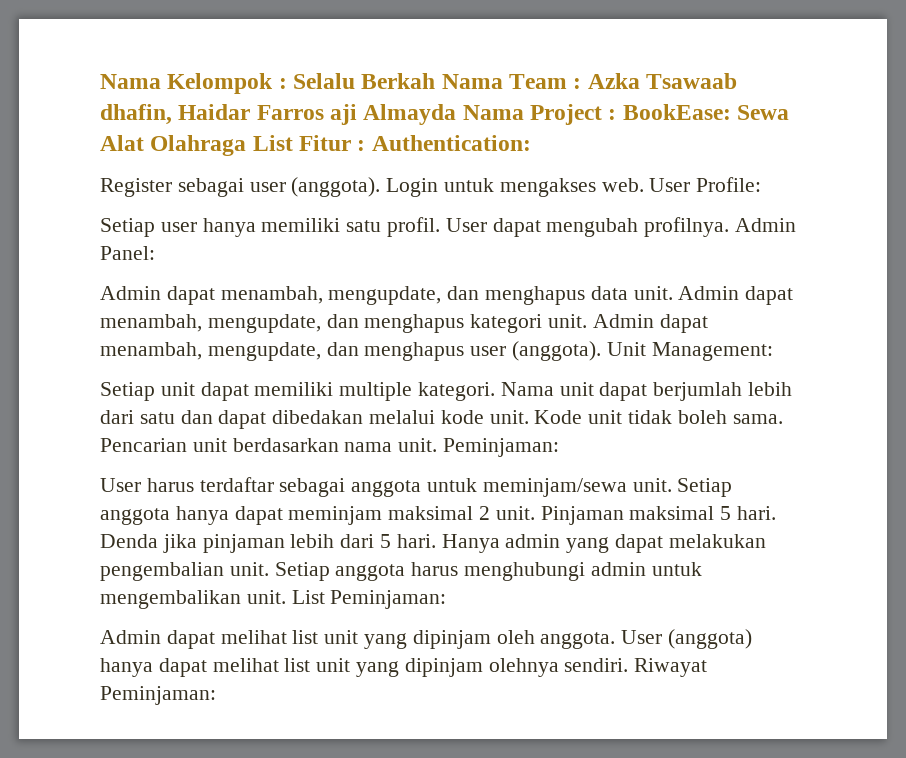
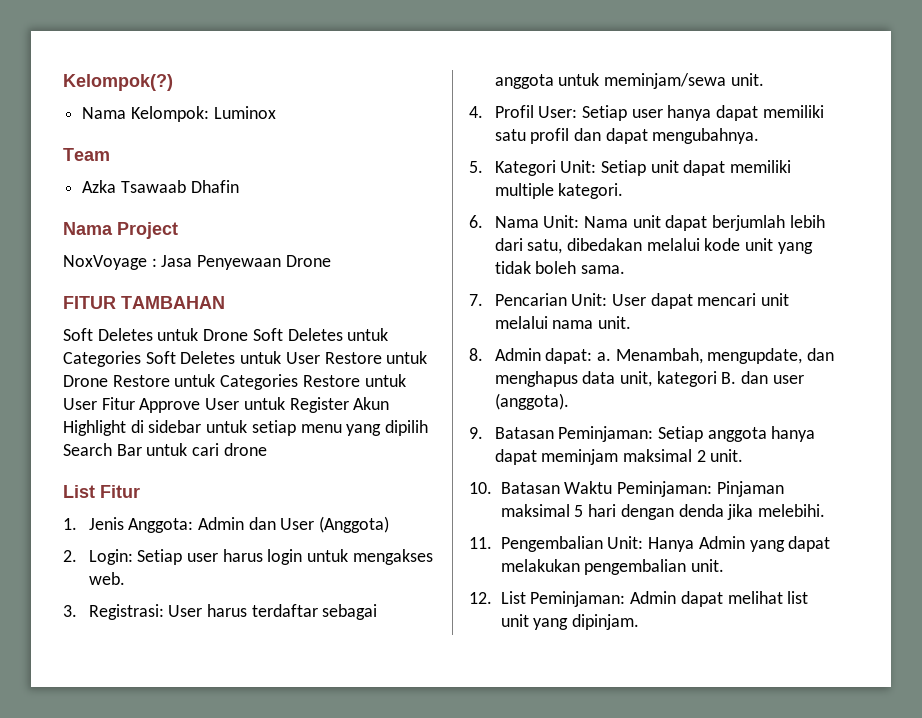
- Nama Kelompok : Selalu Berkah Nama Team : Azka Tsawaab dhafin, Haidar Farros aji Almayda Nama Project : BookEase: Sewa Alat Olahraga List Fitur : Authentication:
- Register sebagai user (anggota). Login untuk mengakses web. User Profile:
- Setiap user hanya memiliki satu profil. User dapat mengubah profilnya. Admin Panel:
- Admin dapat menambah, mengupdate, dan menghapus data unit. Admin dapat menambah, mengupdate, dan menghapus kategori unit. Admin dapat menambah, mengupdate, dan menghapus user (anggota). Unit Management:
- Setiap unit dapat memiliki multiple kategori. Nama unit dapat berjumlah lebih dari satu dan dapat dibedakan melalui kode unit. Kode unit tidak boleh sama. Pencarian unit berdasarkan nama unit. Peminjaman:
- User harus terdaftar sebagai anggota untuk meminjam/sewa unit. Setiap anggota hanya dapat meminjam maksimal 2 unit. Pinjaman maksimal 5 hari. Denda jika pinjaman lebih dari 5 hari. Hanya admin yang dapat melakukan pengembalian unit. Setiap anggota harus menghubungi admin untuk mengembalikan unit. List Peminjaman:
- Admin dapat melihat list unit yang dipinjam oleh anggota. User (anggota) hanya dapat melihat list unit yang dipinjam olehnya sendiri. Riwayat Peminjaman:
+ Kelompok(?)
+ Nama Kelompok: Luminox
+ Team
+ Azka Tsawaab Dhafin
+ Nama Project
+ NoxVoyage : Jasa Penyewaan Drone
+ FITUR TAMBAHAN
+ Soft Deletes untuk Drone Soft Deletes untuk Categories Soft Deletes untuk User Restore untuk Drone Restore untuk Categories Restore untuk User Fitur Approve User untuk Register Akun Highlight di sidebar untuk setiap menu yang dipilih Search Bar untuk cari drone
+ List Fitur
+ 1. Jenis Anggota: Admin dan User (Anggota)
+ 2. Login: Setiap user harus login untuk mengakses web.
+ 3. Registrasi: User harus terdaftar sebagai anggota untuk meminjam/sewa unit.
+ 4. Profil User: Setiap user hanya dapat memiliki satu profil dan dapat mengubahnya.
+ 5. Kategori Unit: Setiap unit dapat memiliki multiple kategori.
+ 6. Nama Unit: Nama unit dapat berjumlah lebih dari satu, dibedakan melalui kode unit yang tidak boleh sama.
+ 7. Pencarian Unit: User dapat mencari unit melalui nama unit.
+ 8. Admin dapat: a. Menambah, mengupdate, dan menghapus data unit, kategori B. dan user (anggota).
+ 9. Batasan Peminjaman: Setiap anggota hanya dapat meminjam maksimal 2 unit.
+ 10. Batasan Waktu Peminjaman: Pinjaman maksimal 5 hari dengan denda jika melebihi.
+ 11. Pengembalian Unit: Hanya Admin yang dapat melakukan pengembalian unit.
+ 12. List Peminjaman: Admin dapat melihat list unit yang dipinjam.

